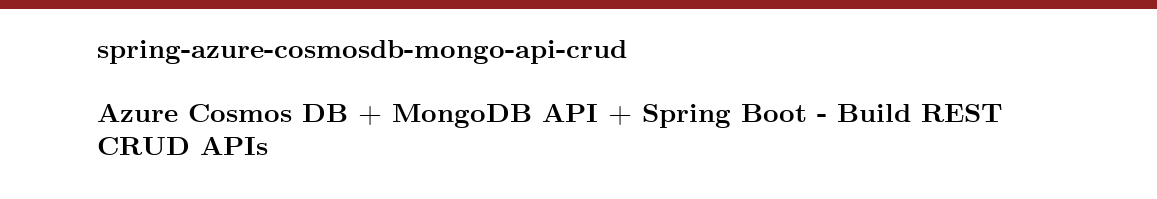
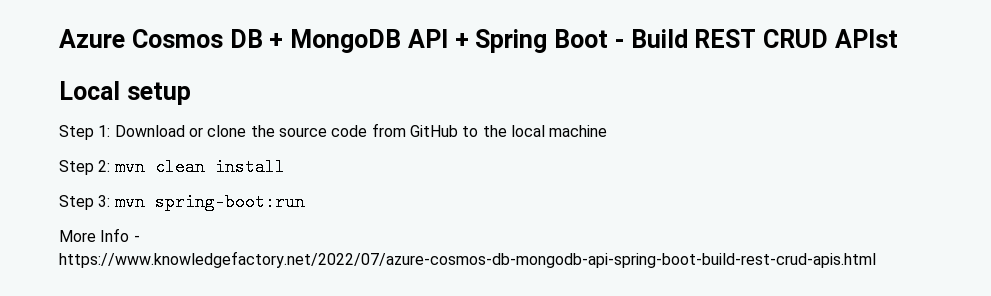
- spring-azure-cosmosdb-mongo-api-crud
- Azure Cosmos DB + MongoDB API + Spring Boot - Build REST CRUD APIs
+ Azure Cosmos DB + MongoDB API + Spring Boot - Build REST CRUD APIst
+ Local setup
+ Step 1: Download or clone the source code from GitHub to the local machine
+ Step 2: mvn clean install
+ Step 3: mvn spring-boot:run
+ More Info - https://www.knowledgefactory.net/2022/07/azure-cosmos-db-mongodb-api-spring-boot-build-rest-crud-apis.html

